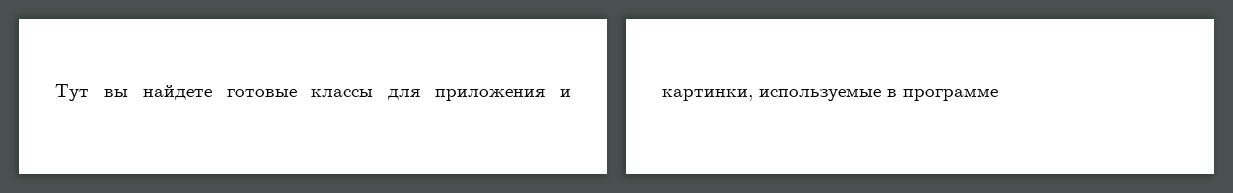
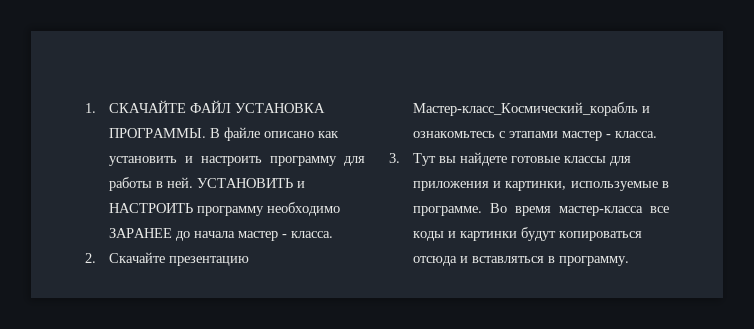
- Тут вы найдете готовые классы для приложения и картинки, используемые в программе
+ 1. СКАЧАЙТЕ ФАЙЛ УСТАНОВКА ПРОГРАММЫ. В файле описано как установить и настроить программу для работы в ней. УСТАНОВИТЬ и НАСТРОИТЬ программу необходимо ЗАРАНЕЕ до начала мастер - класса.
+ 2. Скачайте презентацию Мастер-класс_Космический_корабль и ознакомьтесь с этапами мастер - класса.
+ 3. Тут вы найдете готовые классы для приложения и картинки, используемые в программе. Во время мастер-класса все коды и картинки будут копироваться отсюда и вставляться в программу.

